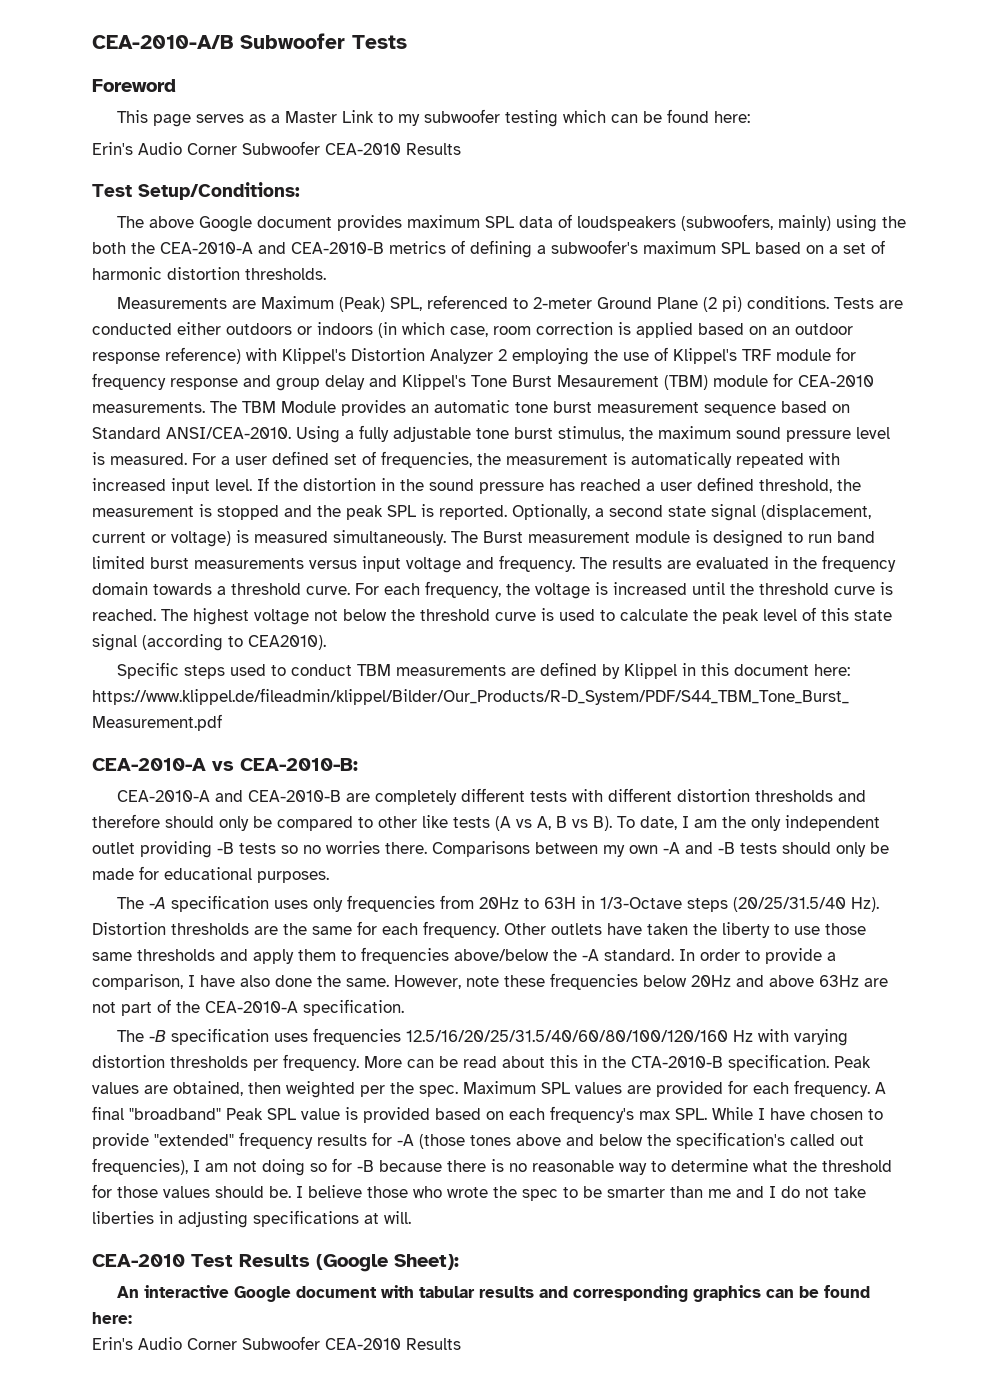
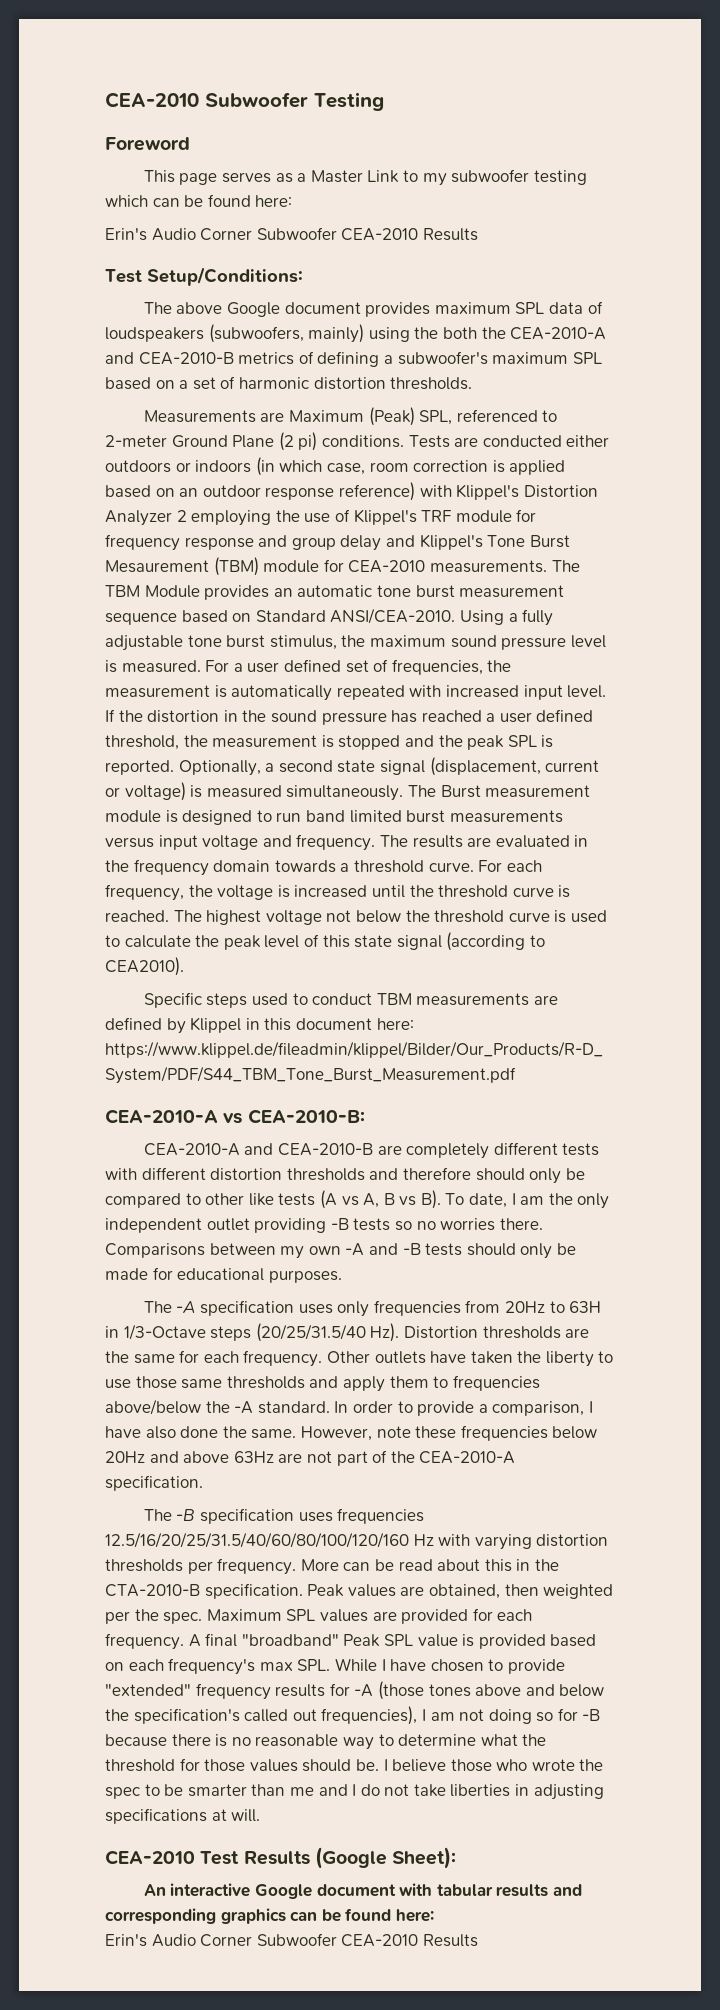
- CEA-2010-A/B Subwoofer Tests
+ CEA-2010 Subwoofer Testing

